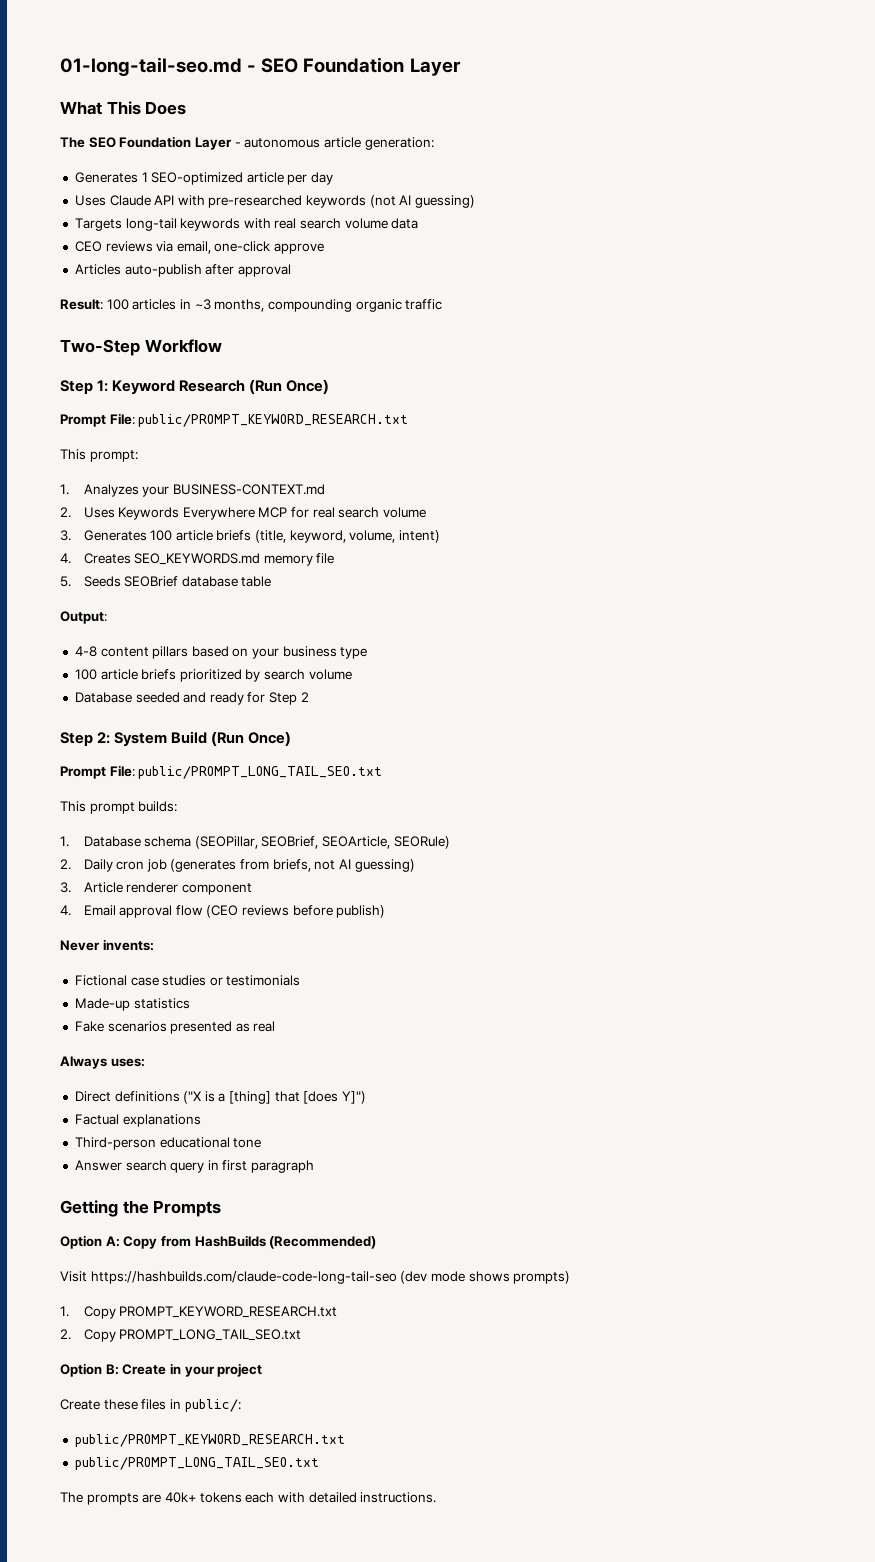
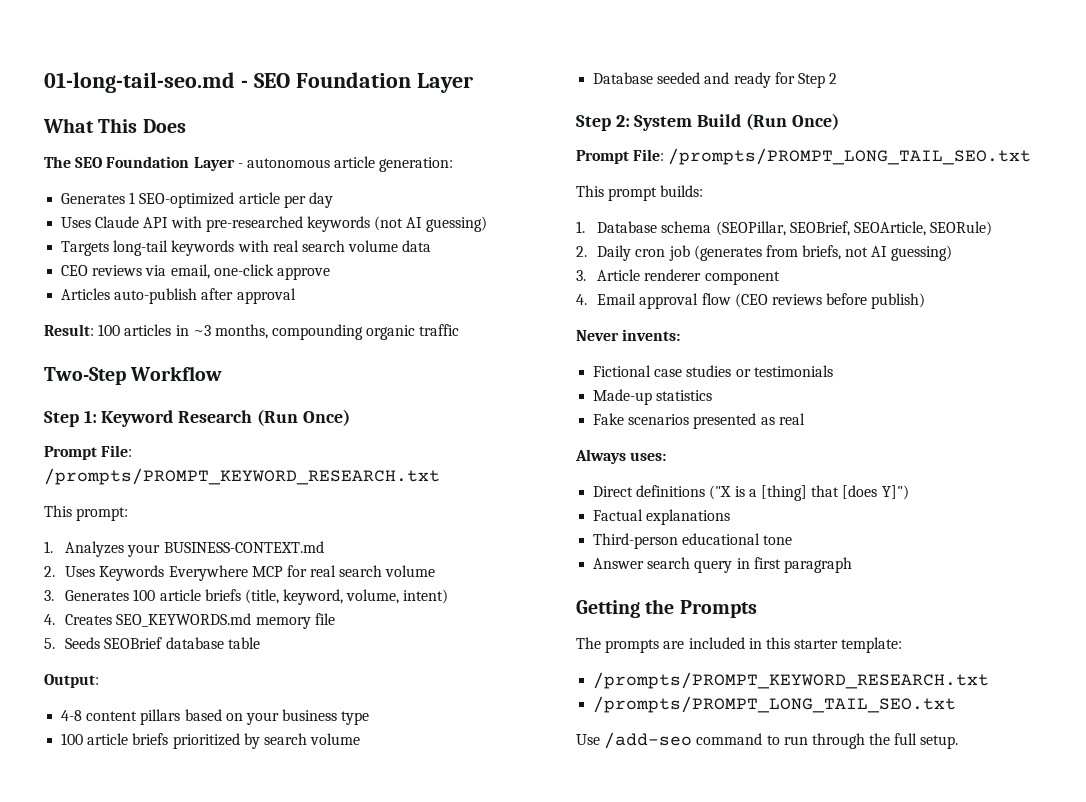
- Prompt File: public/PROMPT_KEYWORD_RESEARCH.txt
+ Prompt File: /prompts/PROMPT_KEYWORD_RESEARCH.txt
- Prompt File: public/PROMPT_LONG_TAIL_SEO.txt
+ Prompt File: /prompts/PROMPT_LONG_TAIL_SEO.txt
- Option A: Copy from HashBuilds (Recommended)
- Visit https://hashbuilds.com/claude-code-long-tail-seo (dev mode shows prompts)
- 1. Copy PROMPT_KEYWORD_RESEARCH.txt
- 2. Copy PROMPT_LONG_TAIL_SEO.txt
- Option B: Create in your project
- Create these files in public/:
- public/PROMPT_KEYWORD_RESEARCH.txt
- public/PROMPT_LONG_TAIL_SEO.txt
- The prompts are 40k+ tokens each with detailed instructions.
+ The prompts are included in this starter template:
+ /prompts/PROMPT_KEYWORD_RESEARCH.txt
+ /prompts/PROMPT_LONG_TAIL_SEO.txt
+ Use /add-seo command to run through the full setup.

